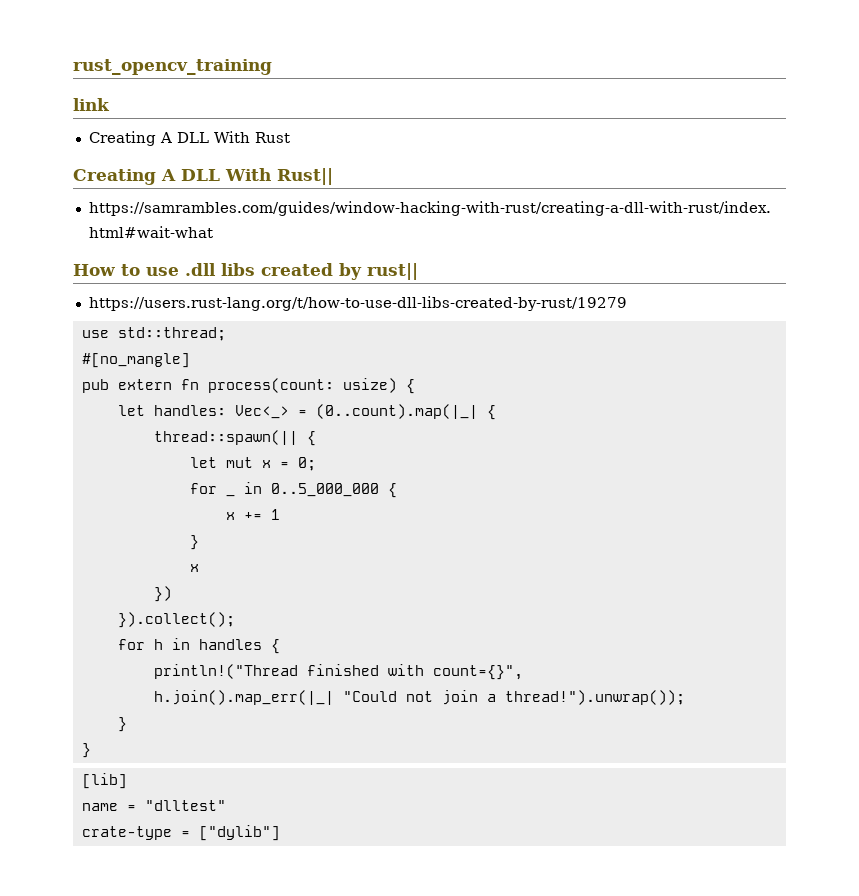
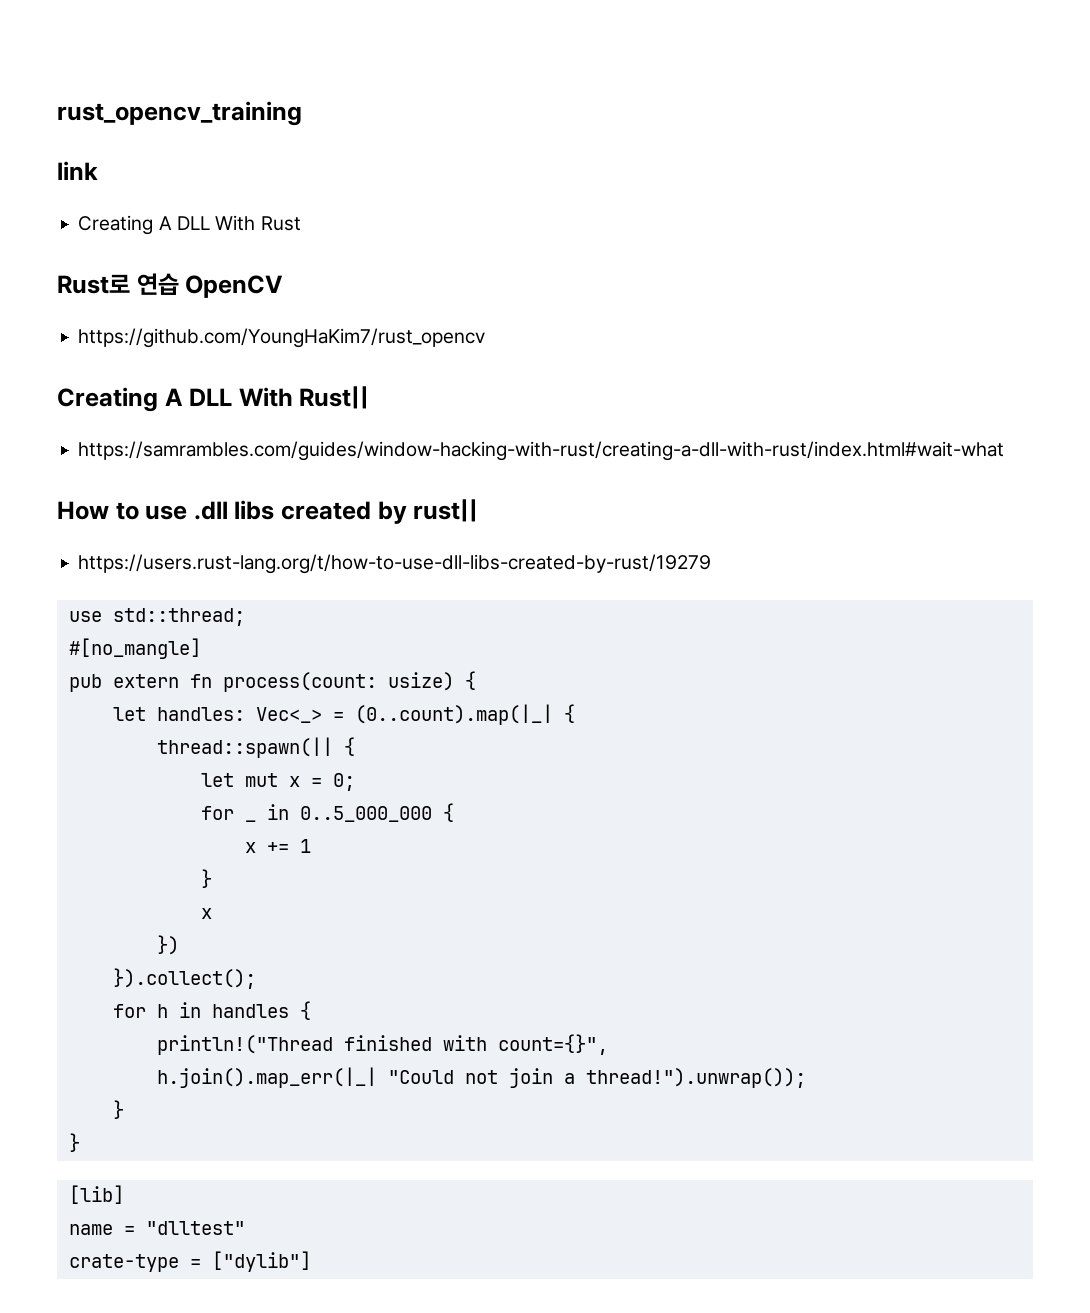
+ Rust로 연습 OpenCV
+ https://github.com/YoungHaKim7/rust_opencv

